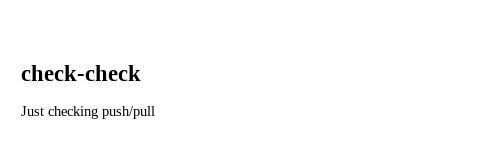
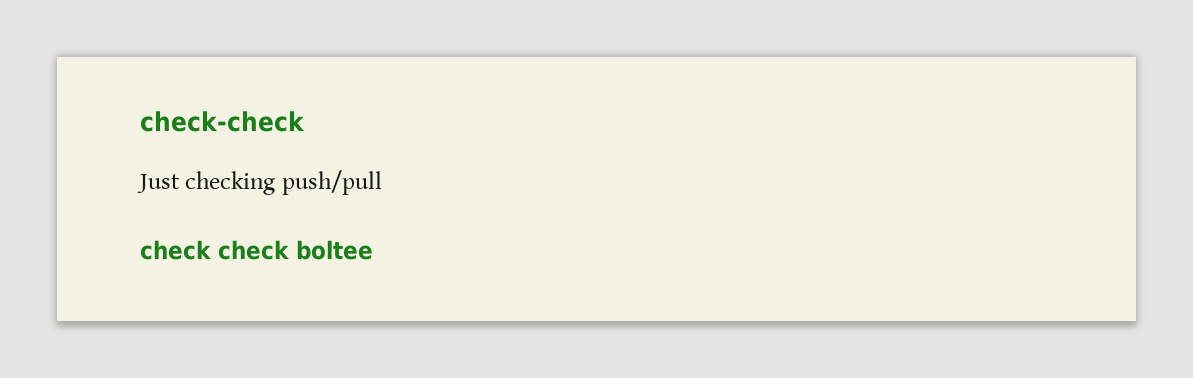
+ check check boltee

